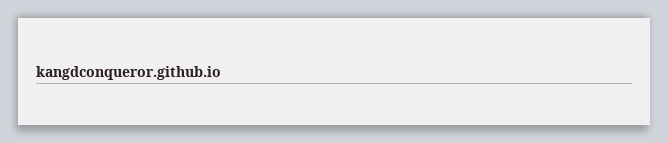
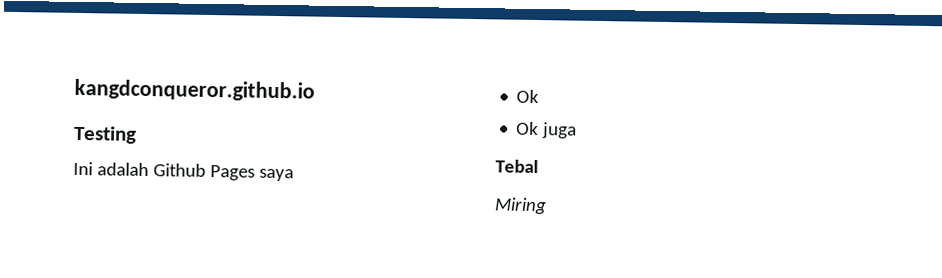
+ Testing
+ Ini adalah Github Pages saya
+ Ok
+ Ok juga
+ Tebal
+ Miring

